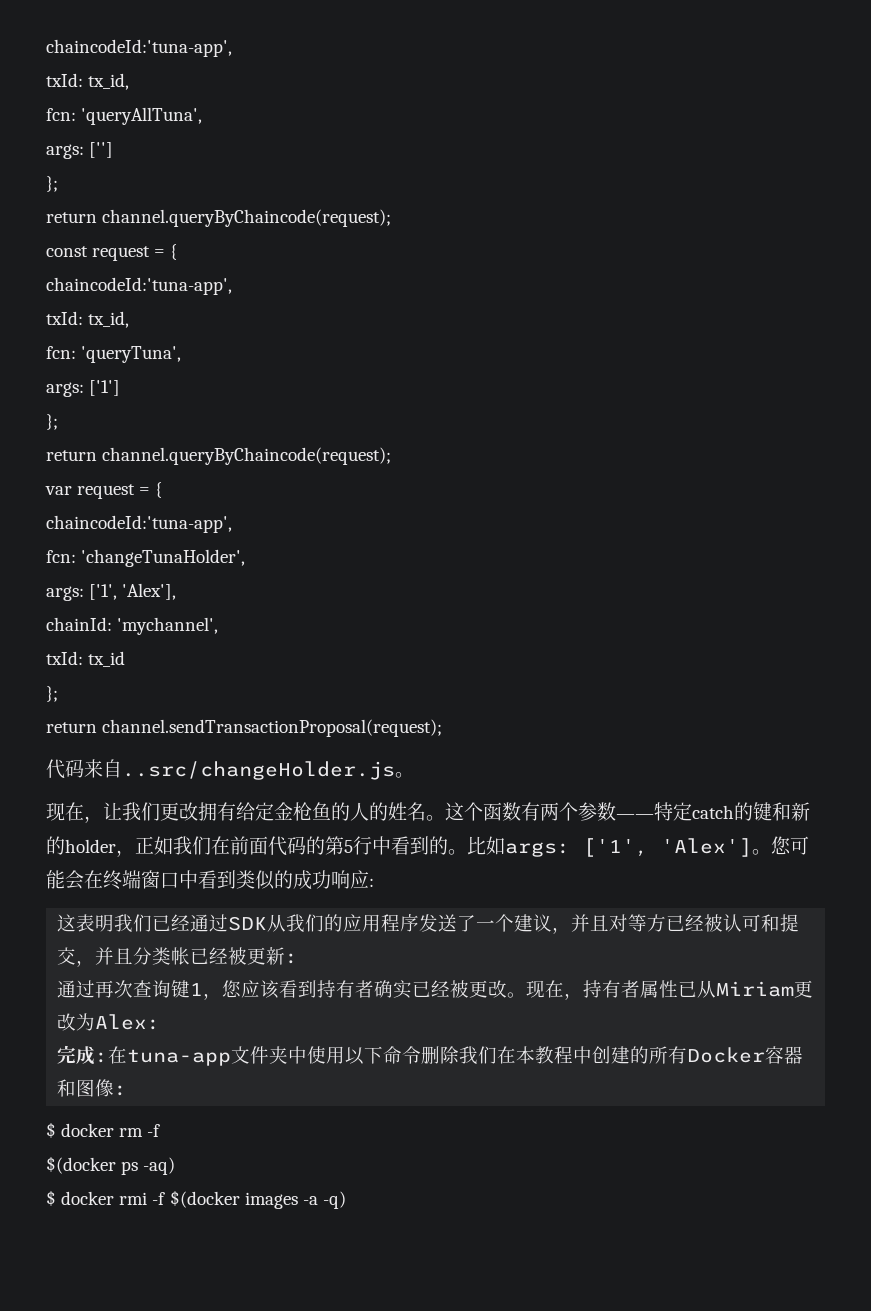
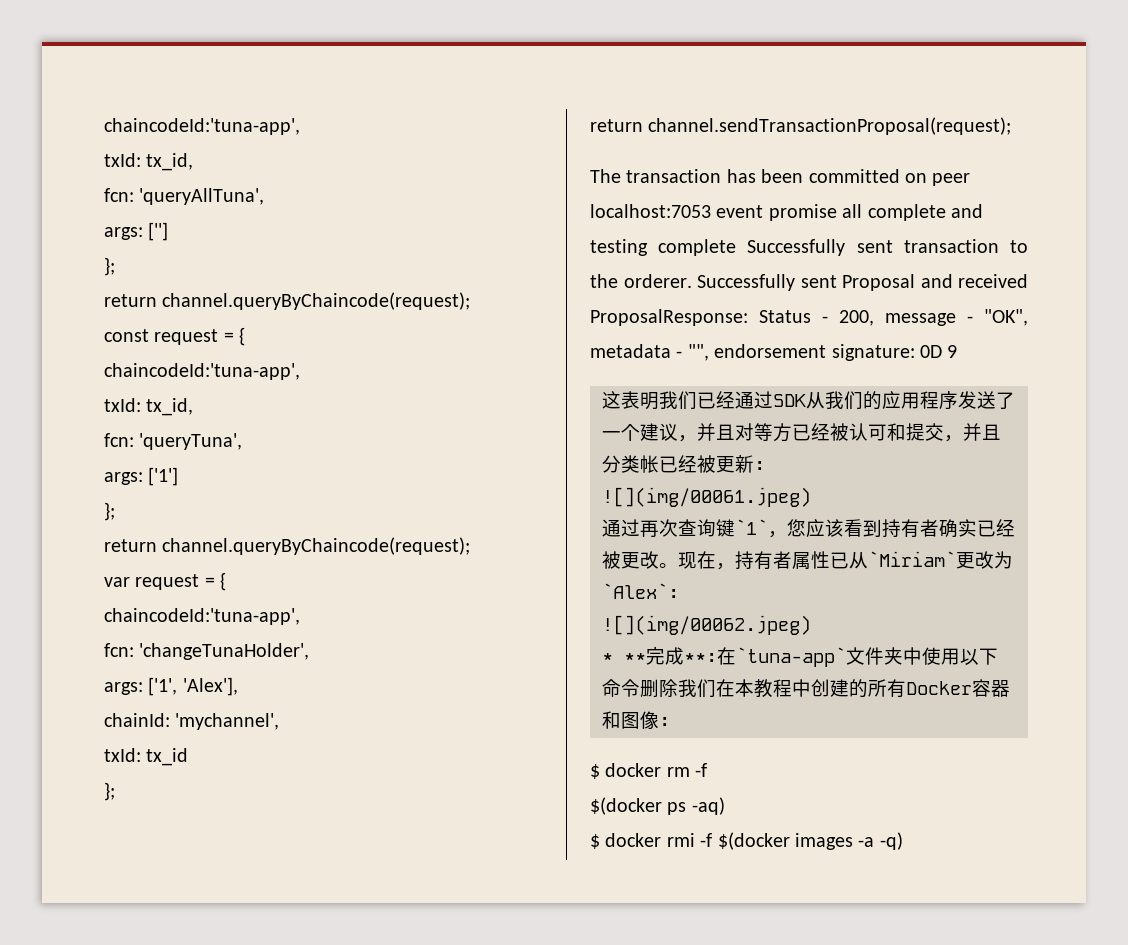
- 代码来自..src/changeHolder.js。
- 现在，让我们更改拥有给定金枪鱼的人的姓名。这个函数有两个参数——特定catch的键和新的holder，正如我们在前面代码的第5行中看到的。比如args: ['1', 'Alex']。您可能会在终端窗口中看到类似的成功响应:
+ The transaction has been committed on peer localhost:7053 event promise all complete and testing complete Successfully sent transaction to the orderer. Successfully sent Proposal and received ProposalResponse: Status - 200, message - "OK", metadata - "", endorsement signature: 0D 9
+ ![](img/00061.jpeg)
- 通过再次查询键1，您应该看到持有者确实已经被更改。
+ 通过再次查询键`1`，您应该看到持有者确实已经被更改。
- 现在，持有者属性已从Miriam更改为Alex:
- 完成:在tuna-app文件夹中使用以下命令删除我们在本教程中创建的所有Docker容器和图像:
+ 现在，持有者属性已从`Miriam`更改为`Alex`:
+ ![](img/00062.jpeg)
+ * **完成**:在`tuna-app`文件夹中使用以下命令删除我们在本教程中创建的所有Docker容器和图像:

